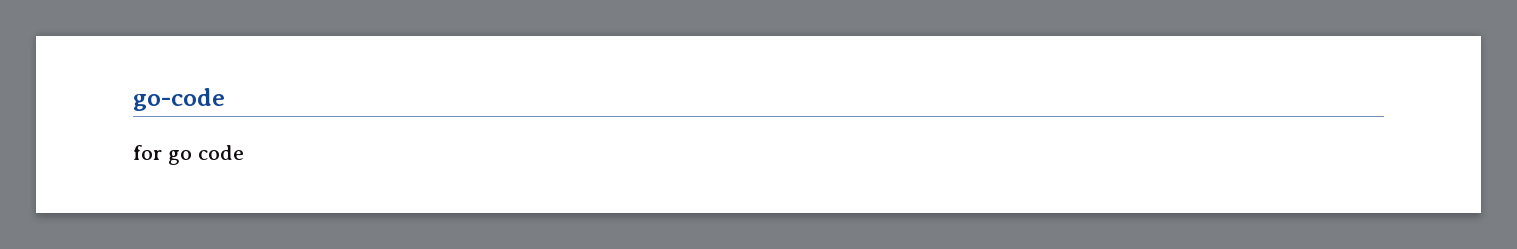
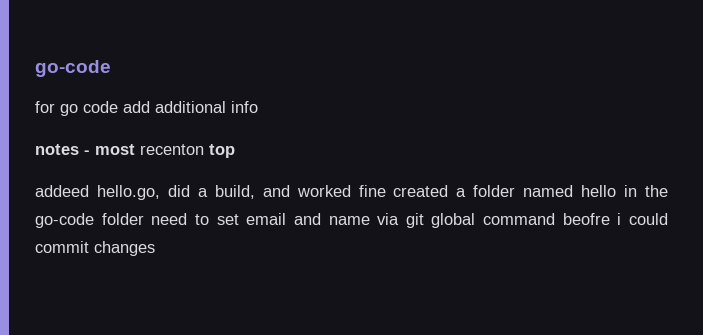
- for go code
+ for go code add additional info
+ notes - most recenton top
+ addeed hello.go, did a build, and worked fine created a folder named hello in the go-code folder need to set email and name via git global command beofre i could commit changes

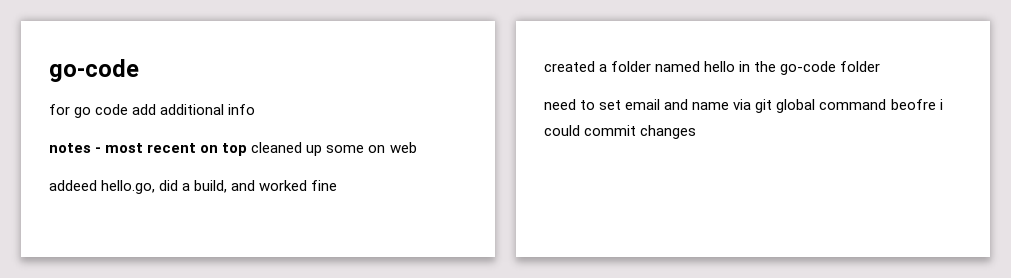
- notes - most recenton top
+ notes - most recent on top cleaned up some on web
- addeed hello.go, did a build, and worked fine created a folder named hello in the go-code folder need to set email and name via git global command beofre i could commit changes
+ addeed hello.go, did a build, and worked fine
+ created a folder named hello in the go-code folder
+ need to set email and name via git global command beofre i could commit changes

